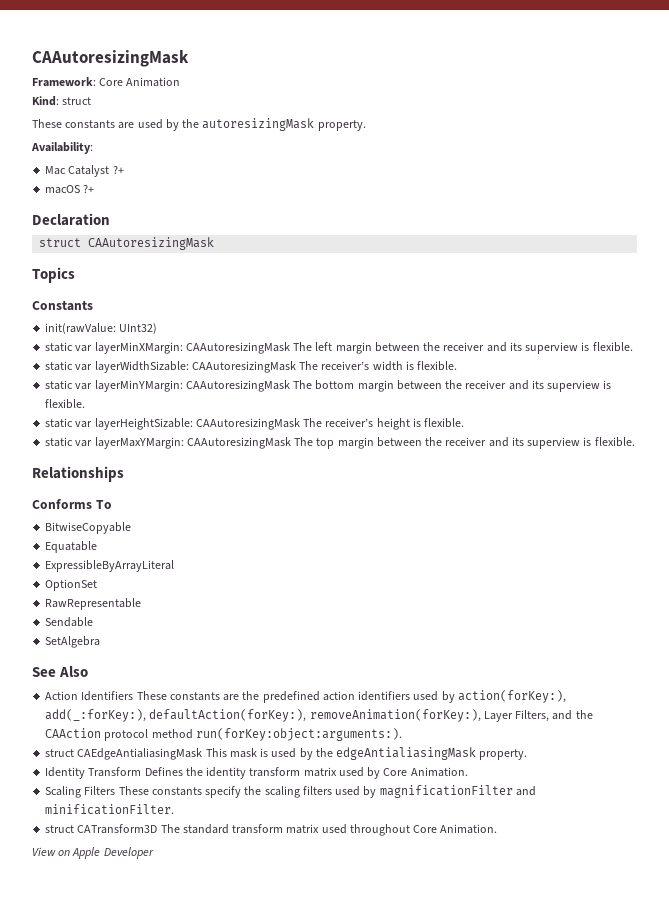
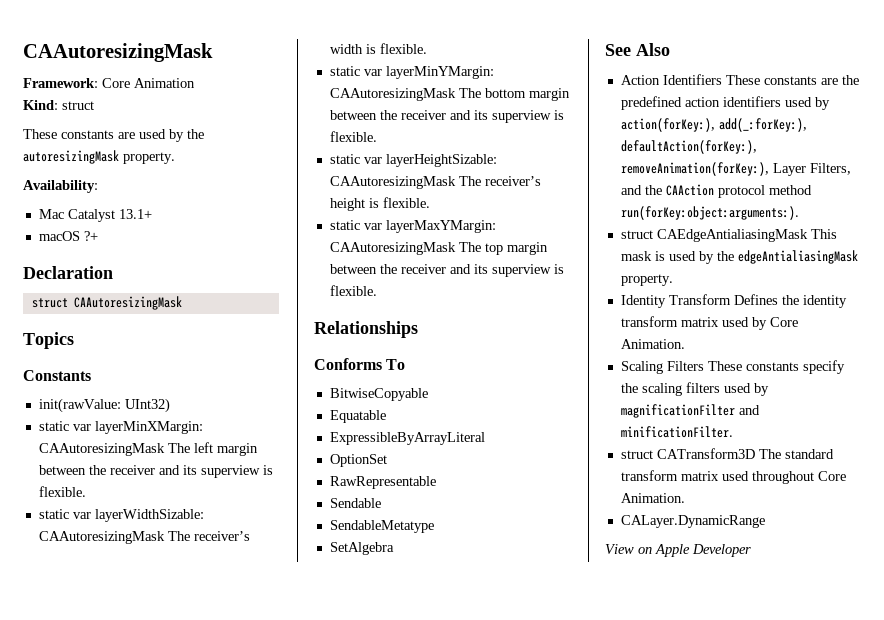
- Mac Catalyst ?+
+ Mac Catalyst 13.1+
+ SendableMetatype
+ CALayer.DynamicRange

